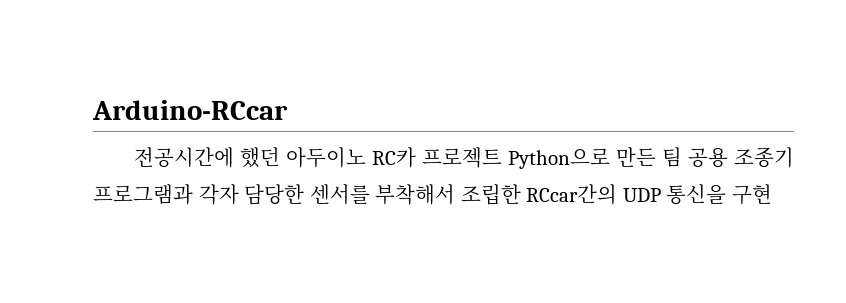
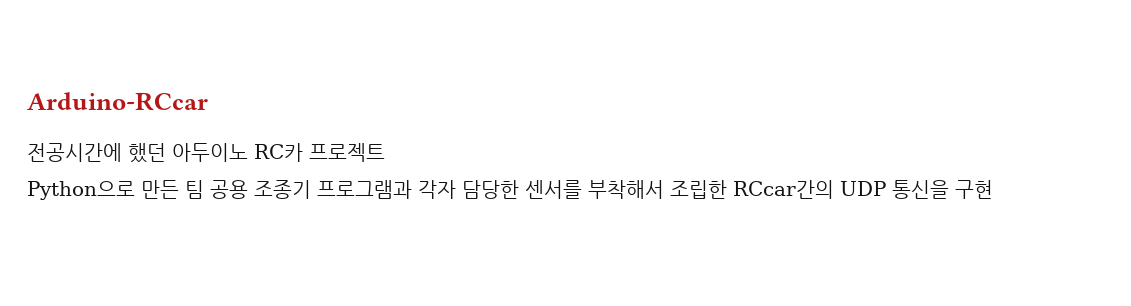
- 전공시간에 했던 아두이노 RC카 프로젝트 Python으로 만든 팀 공용 조종기 프로그램과 각자 담당한 센서를 부착해서 조립한 RCcar간의 UDP 통신을 구현
+ 전공시간에 했던 아두이노 RC카 프로젝트
+ Python으로 만든 팀 공용 조종기 프로그램과 각자 담당한 센서를 부착해서 조립한 RCcar간의 UDP 통신을 구현

